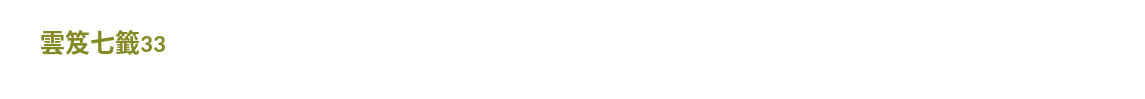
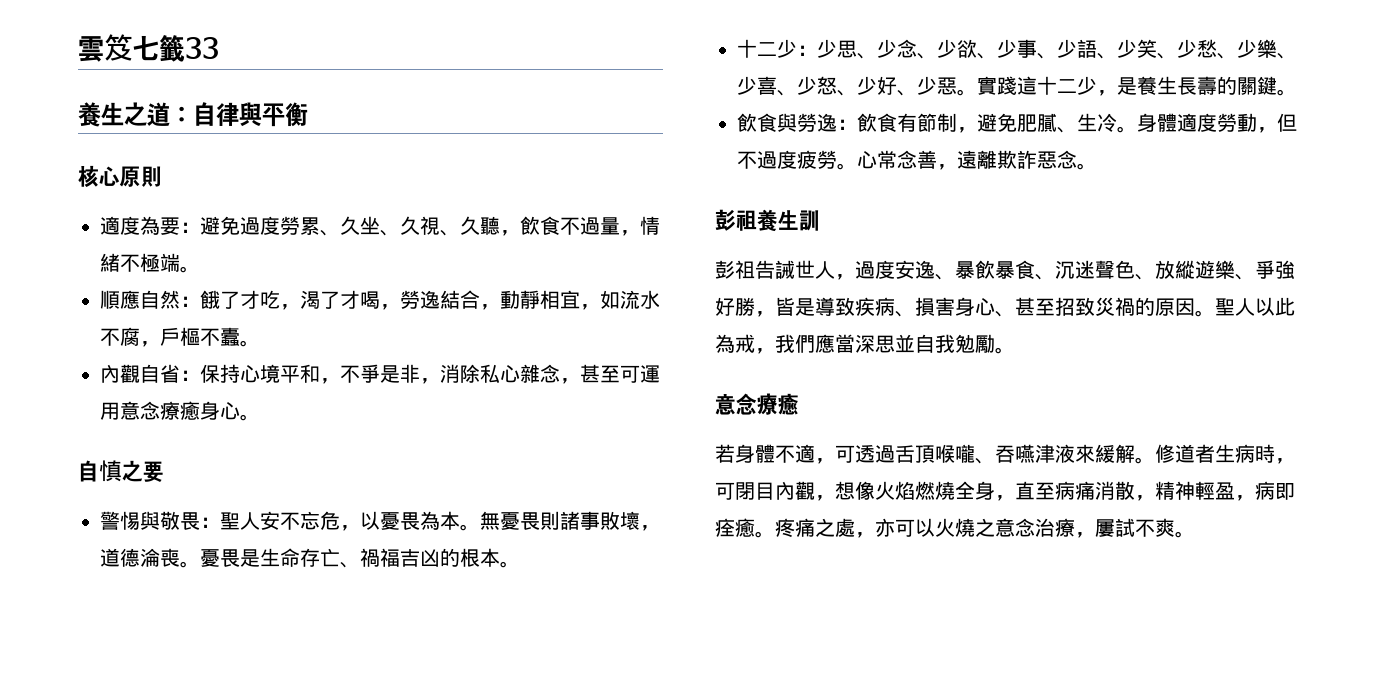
+ 養生之道：自律與平衡
+ 核心原則
+ 適度為要：避免過度勞累、久坐、久視、久聽，飲食不過量，情緒不極端。
+ 順應自然：餓了才吃，渴了才喝，勞逸結合，動靜相宜，如流水不腐，戶樞不蠹。
+ 內觀自省：保持心境平和，不爭是非，消除私心雜念，甚至可運用意念療癒身心。
+ 自慎之要
+ 警惕與敬畏：聖人安不忘危，以憂畏為本。無憂畏則諸事敗壞，道德淪喪。憂畏是生命存亡、禍福吉凶的根本。
+ 十二少：少思、少念、少欲、少事、少語、少笑、少愁、少樂、少喜、少怒、少好、少惡。實踐這十二少，是養生長壽的關鍵。
+ 飲食與勞逸：飲食有節制，避免肥膩、生冷。身體適度勞動，但不過度疲勞。心常念善，遠離欺詐惡念。
+ 彭祖養生訓
+ 彭祖告誡世人，過度安逸、暴飲暴食、沉迷聲色、放縱遊樂、爭強好勝，皆是導致疾病、損害身心、甚至招致災禍的原因。聖人以此為戒，我們應當深思並自我勉勵。
+ 意念療癒
+ 若身體不適，可透過舌頂喉嚨、吞嚥津液來緩解。修道者生病時，可閉目內觀，想像火焰燃燒全身，直至病痛消散，精神輕盈，病即痊癒。疼痛之處，亦可以火燒之意念治療，屢試不爽。

